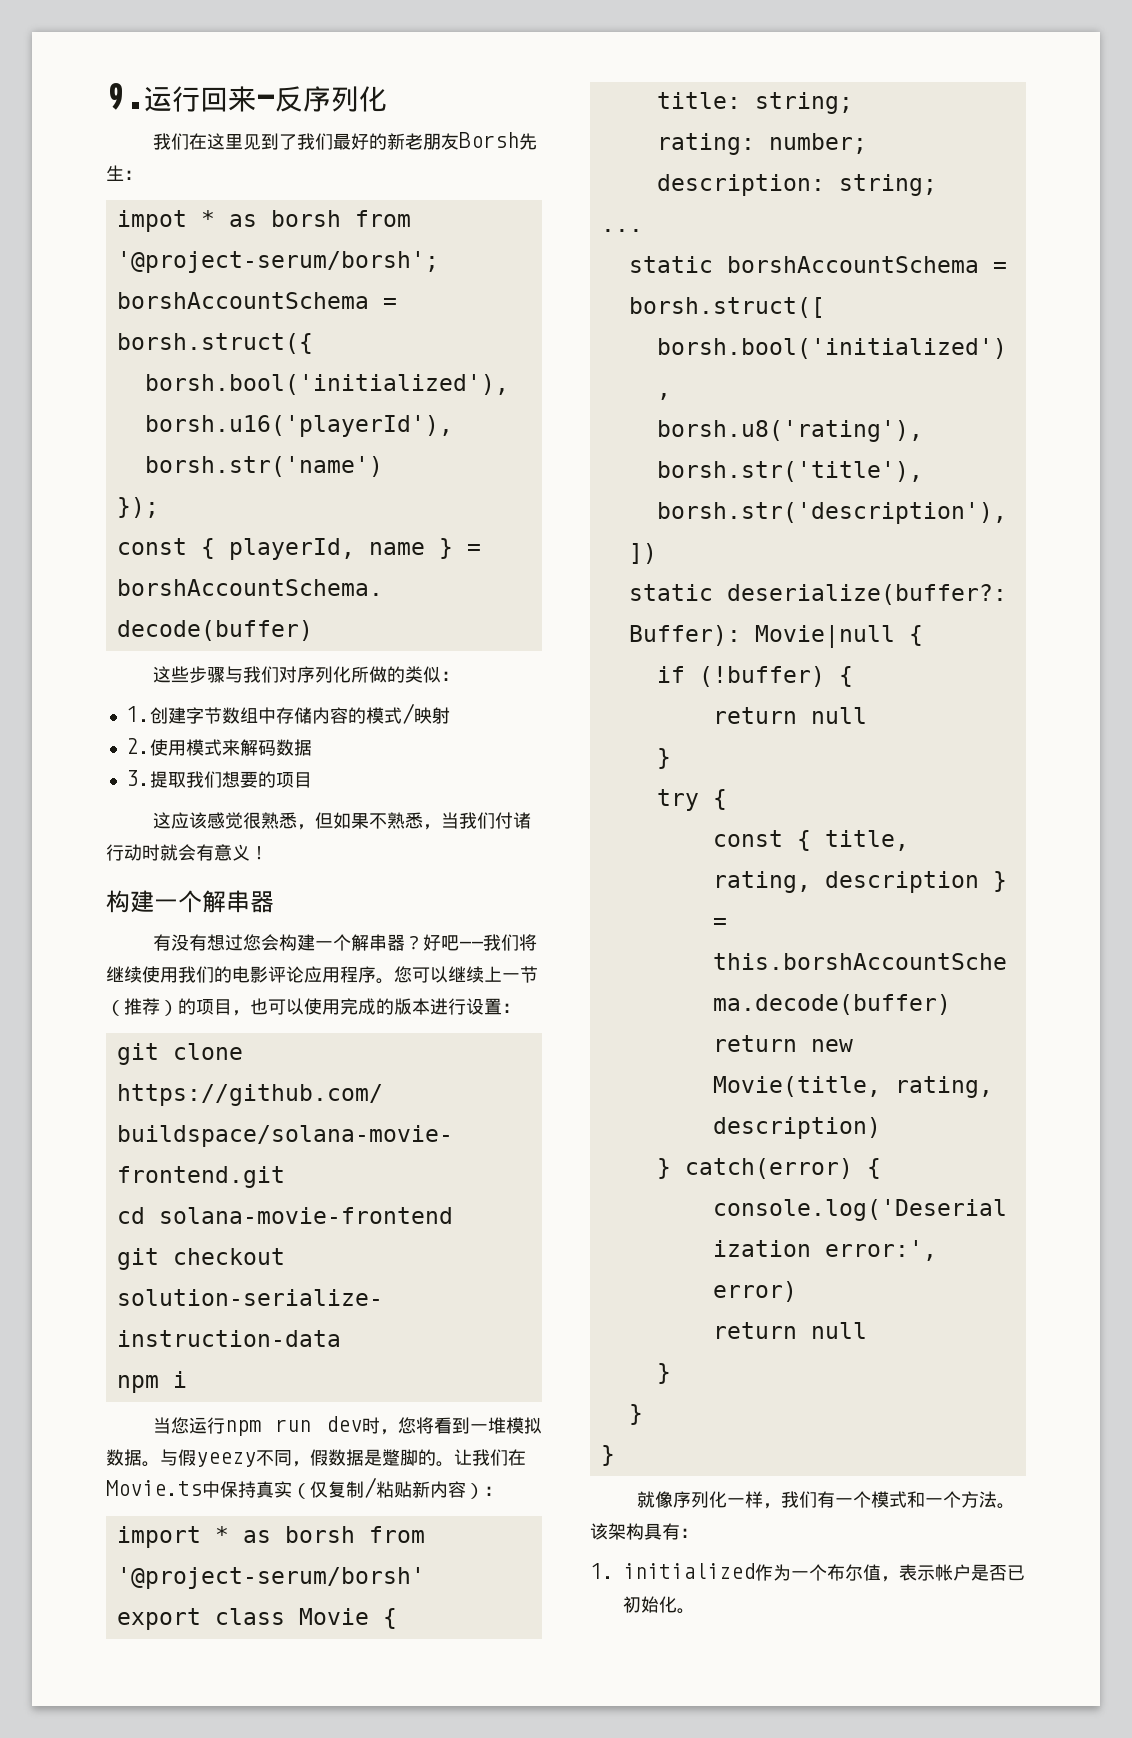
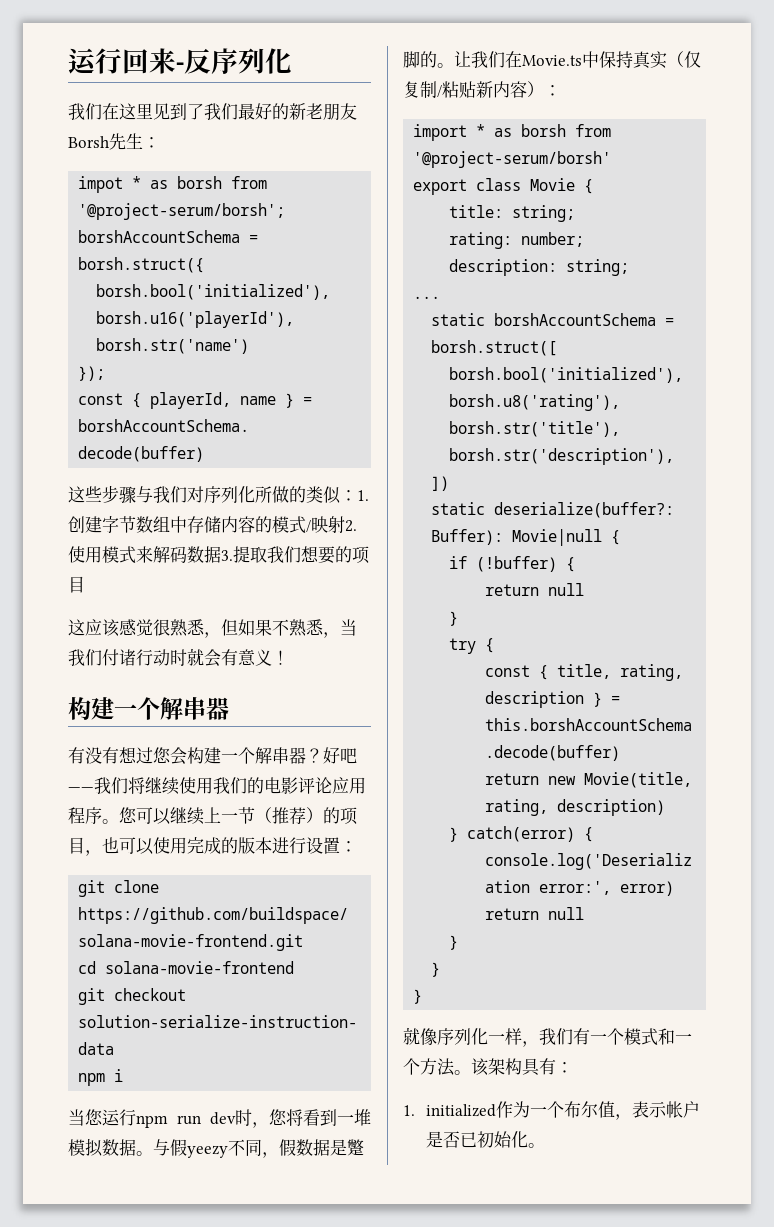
- 9.运行回来-反序列化
+ 运行回来-反序列化
- 这些步骤与我们对序列化所做的类似：
- 1.创建字节数组中存储内容的模式/映射
- 2.使用模式来解码数据
- 3.提取我们想要的项目
+ 这些步骤与我们对序列化所做的类似：1.创建字节数组中存储内容的模式/映射2.使用模式来解码数据3.提取我们想要的项目

